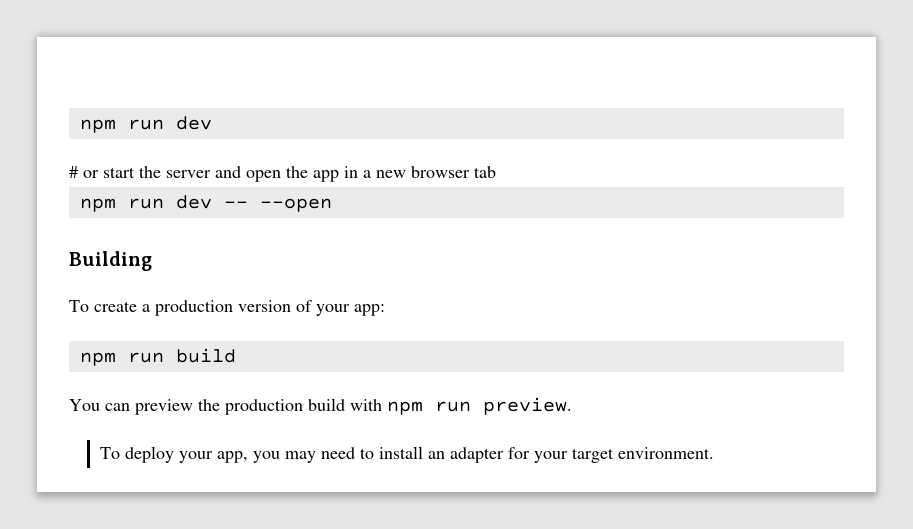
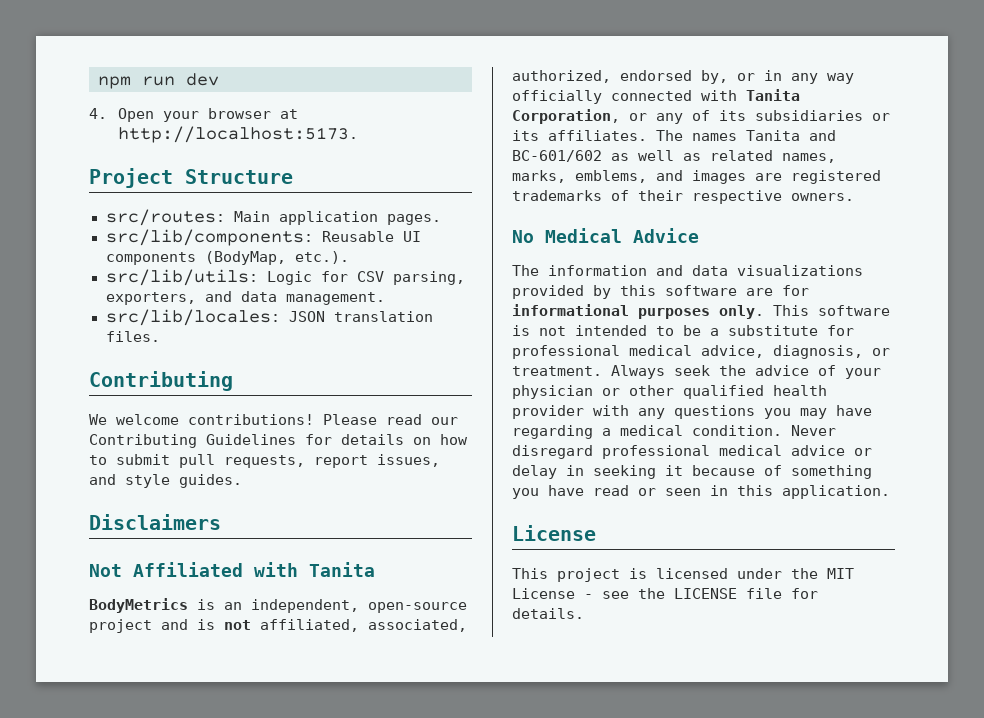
- # or start the server and open the app in a new browser tab
- npm run dev -- --open
- Building
- To create a production version of your app:
- npm run build
- You can preview the production build with npm run preview.
- To deploy your app, you may need to install an adapter for your target environment.
+ 4. Open your browser at http://localhost:5173.
+ Project Structure
+ src/routes: Main application pages.
+ src/lib/components: Reusable UI components (BodyMap, etc.).
+ src/lib/utils: Logic for CSV parsing, exporters, and data management.
+ src/lib/locales: JSON translation files.
+ Contributing
+ We welcome contributions! Please read our Contributing Guidelines for details on how to submit pull requests, report issues, and style guides.
+ Disclaimers
+ Not Affiliated with Tanita
+ BodyMetrics is an independent, open-source project and is not affiliated, associated, authorized, endorsed by, or in any way officially connected with Tanita Corporation, or any of its subsidiaries or its affiliates. The names Tanita and BC-601/602 as well as related names, marks, emblems, and images are registered trademarks of their respective owners.
+ No Medical Advice
+ The information and data visualizations provided by this software are for informational purposes only. This software is not intended to be a substitute for professional medical advice, diagnosis, or treatment. Always seek the advice of your physician or other qualified health provider with any questions you may have regarding a medical condition. Never disregard professional medical advice or delay in seeking it because of something you have read or seen in this application.
+ License
+ This project is licensed under the MIT License - see the LICENSE file for details.

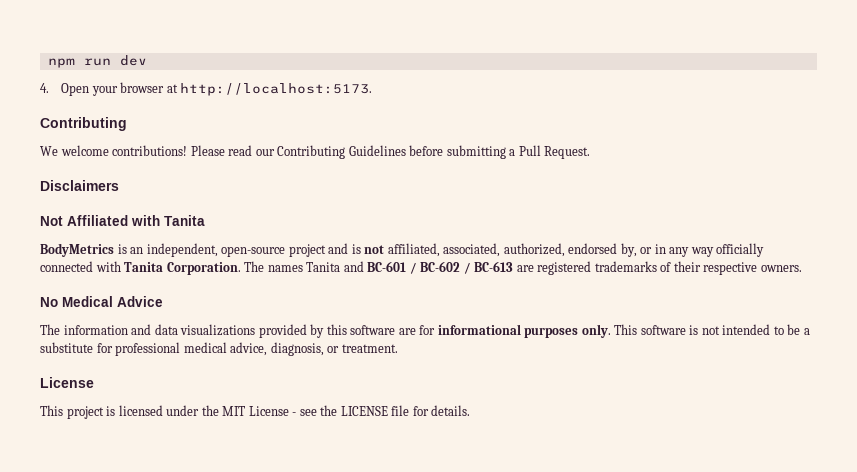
- Project Structure
- src/routes: Main application pages.
- src/lib/components: Reusable UI components (BodyMap, etc.).
- src/lib/utils: Logic for CSV parsing, exporters, and data management.
- src/lib/locales: JSON translation files.
- Please read our Contributing Guidelines for details on how to submit pull requests, report issues, and style guides.
+ Please read our Contributing Guidelines before submitting a Pull Request.
- BodyMetrics is an independent, open-source project and is not affiliated, associated, authorized, endorsed by, or in any way officially connected with Tanita Corporation, or any of its subsidiaries or its affiliates. The names Tanita and BC-601/602 as well as related names, marks, emblems, and images are registered trademarks of their respective owners.
+ BodyMetrics is an independent, open-source project and is not affiliated, associated, authorized, endorsed by, or in any way officially connected with Tanita Corporation. The names Tanita and BC-601 / BC-602 / BC-613 are registered trademarks of their respective owners.
- Always seek the advice of your physician or other qualified health provider with any questions you may have regarding a medical condition. Never disregard professional medical advice or delay in seeking it because of something you have read or seen in this application.

